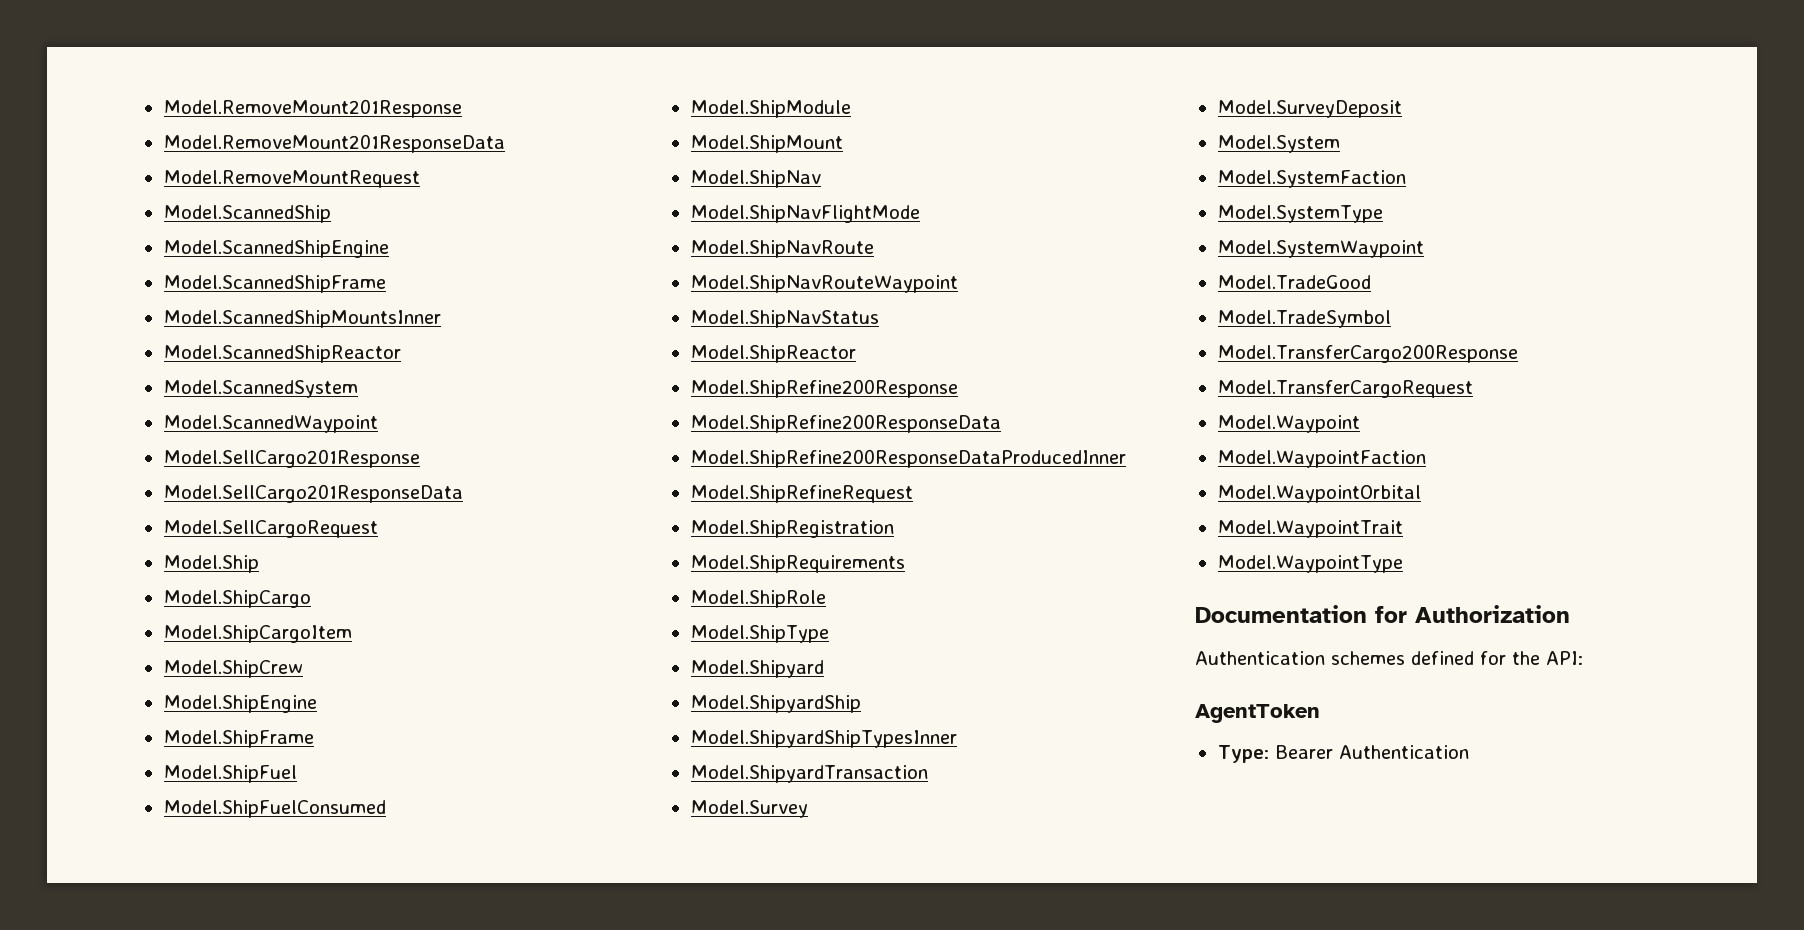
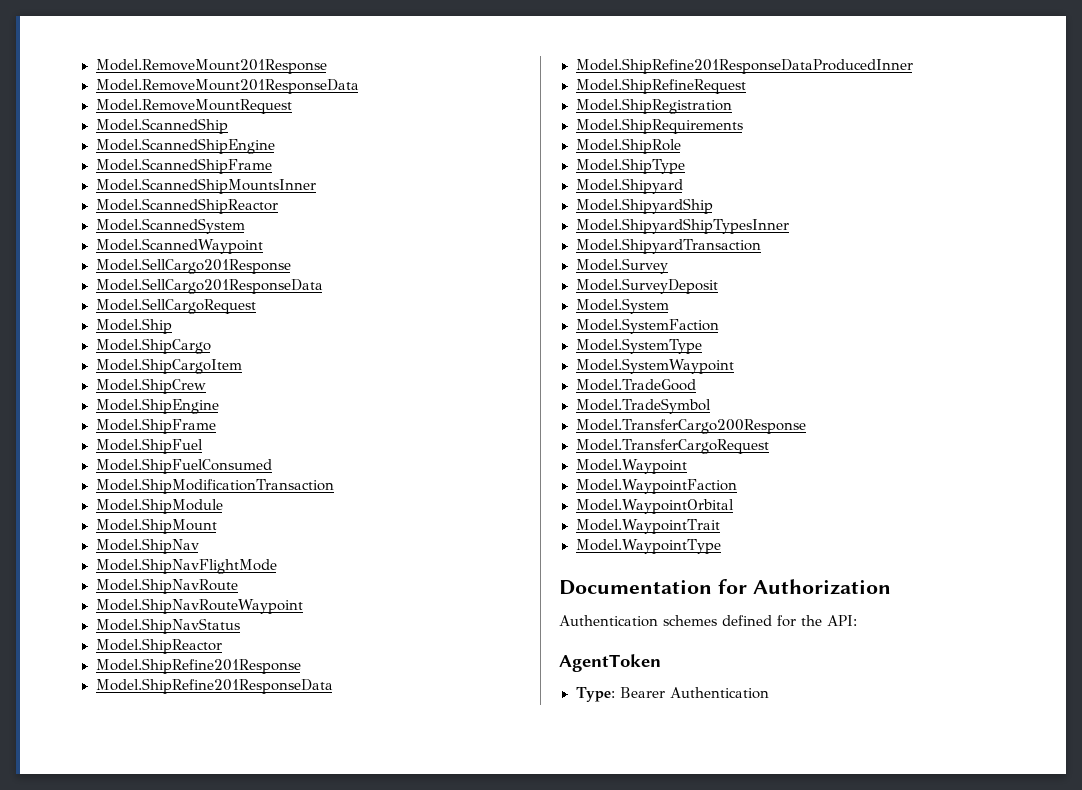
+ Model.ShipModificationTransaction
- Model.ShipRefine200Response
- Model.ShipRefine200ResponseData
- Model.ShipRefine200ResponseDataProducedInner
+ Model.ShipRefine201Response
+ Model.ShipRefine201ResponseData
+ Model.ShipRefine201ResponseDataProducedInner

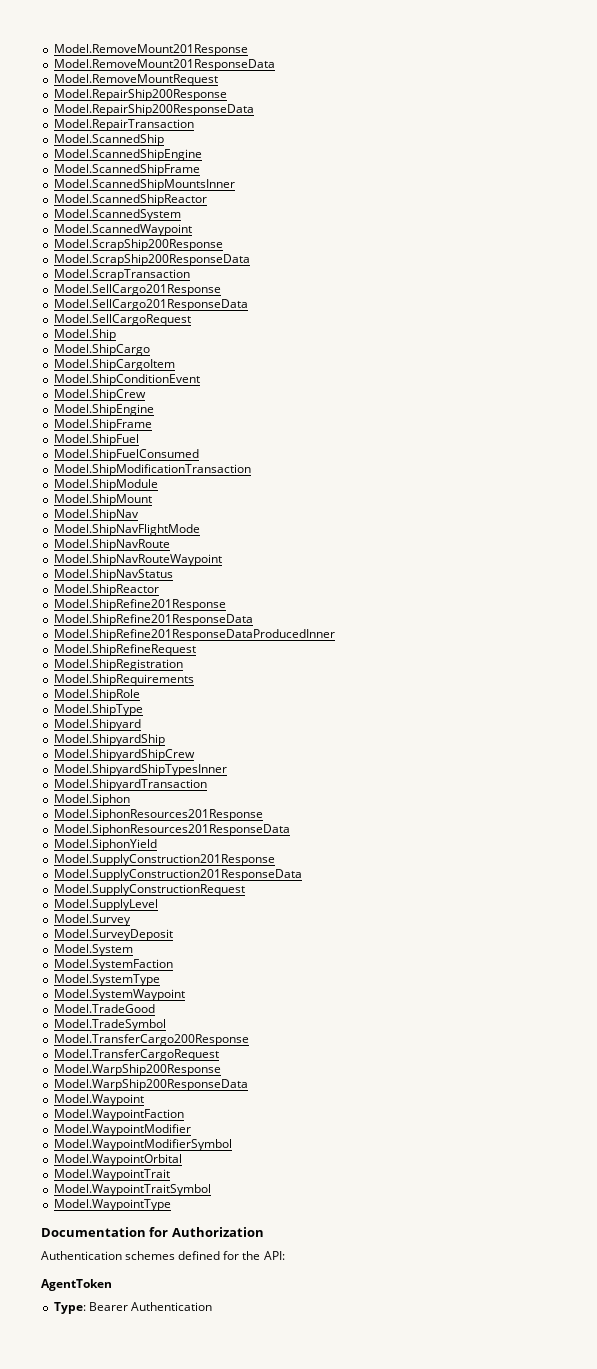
+ Model.RepairShip200Response
+ Model.RepairShip200ResponseData
+ Model.RepairTransaction
+ Model.ScrapShip200Response
+ Model.ScrapShip200ResponseData
+ Model.ScrapTransaction
+ Model.ShipConditionEvent
+ Model.ShipyardShipCrew
+ Model.Siphon
+ Model.SiphonResources201Response
+ Model.SiphonResources201ResponseData
+ Model.SiphonYield
+ Model.SupplyConstruction201Response
+ Model.SupplyConstruction201ResponseData
+ Model.SupplyConstructionRequest
+ Model.SupplyLevel
+ Model.WarpShip200Response
+ Model.WarpShip200ResponseData
+ Model.WaypointModifier
+ Model.WaypointModifierSymbol
+ Model.WaypointTraitSymbol

